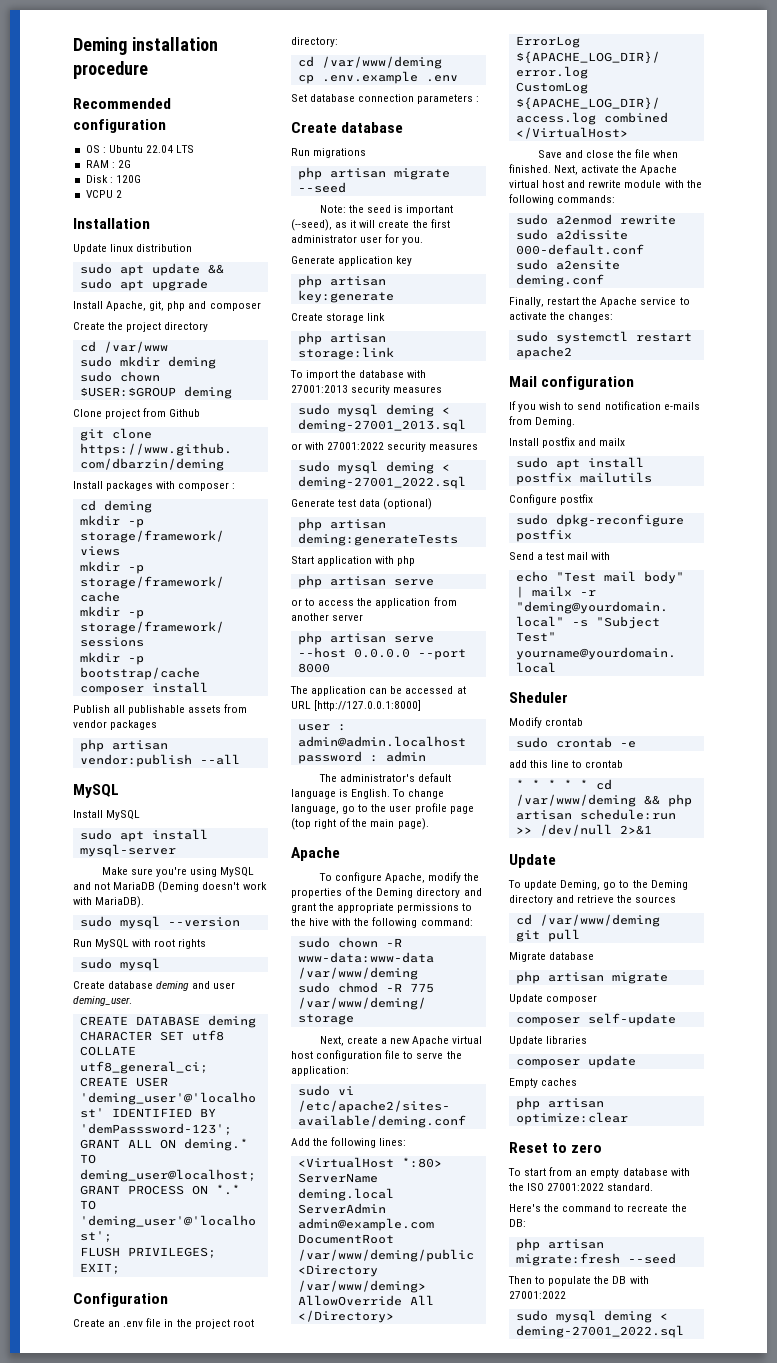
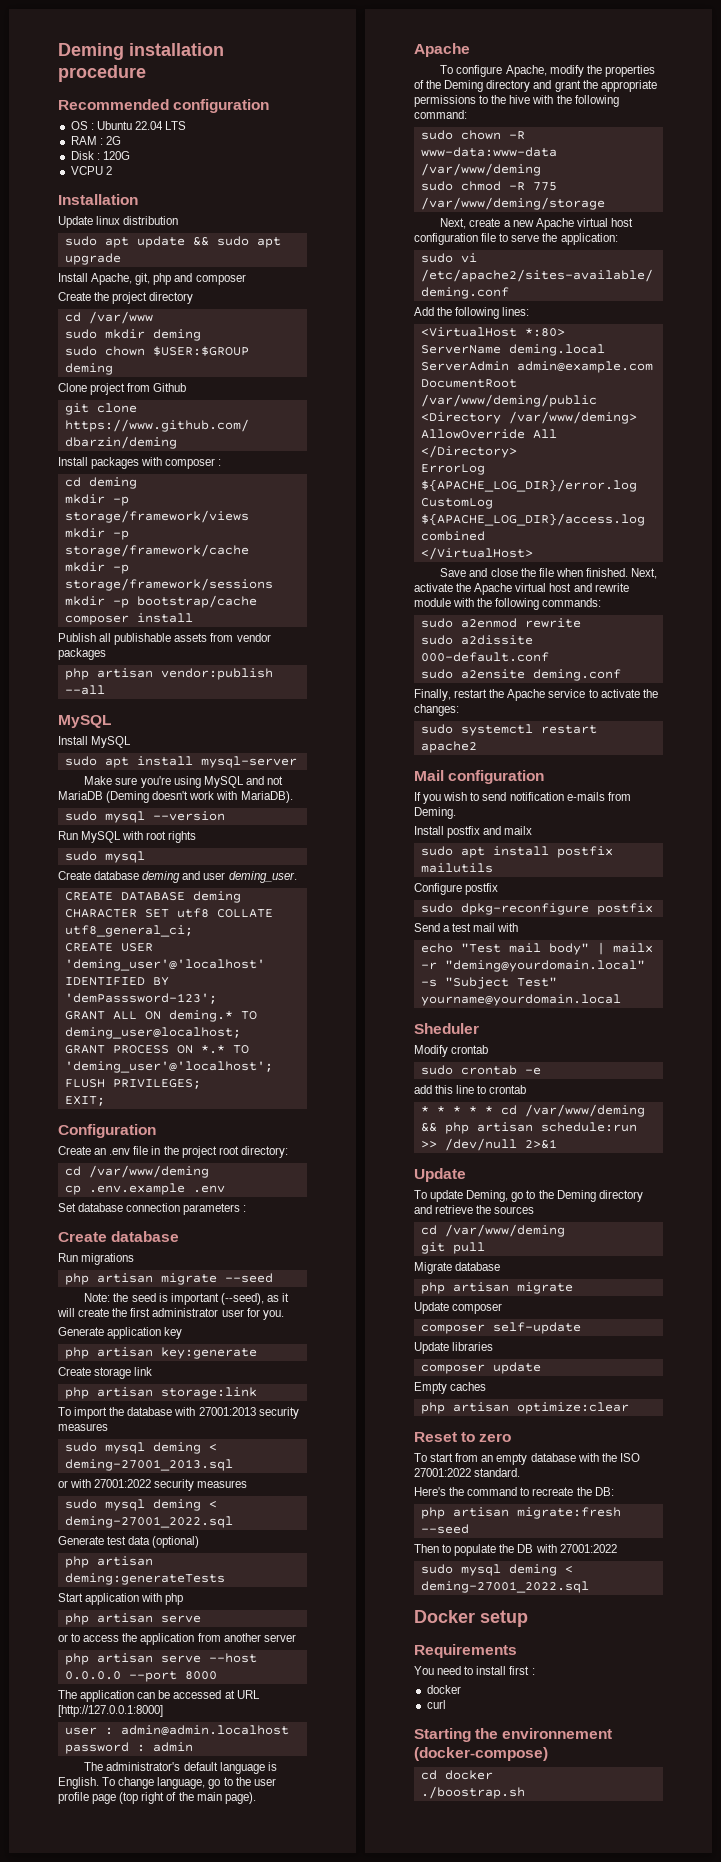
+ Docker setup
+ Requirements
+ You need to install first :
+ docker
+ curl
+ Starting the environnement (docker-compose)
+ cd docker
+ ./boostrap.sh

